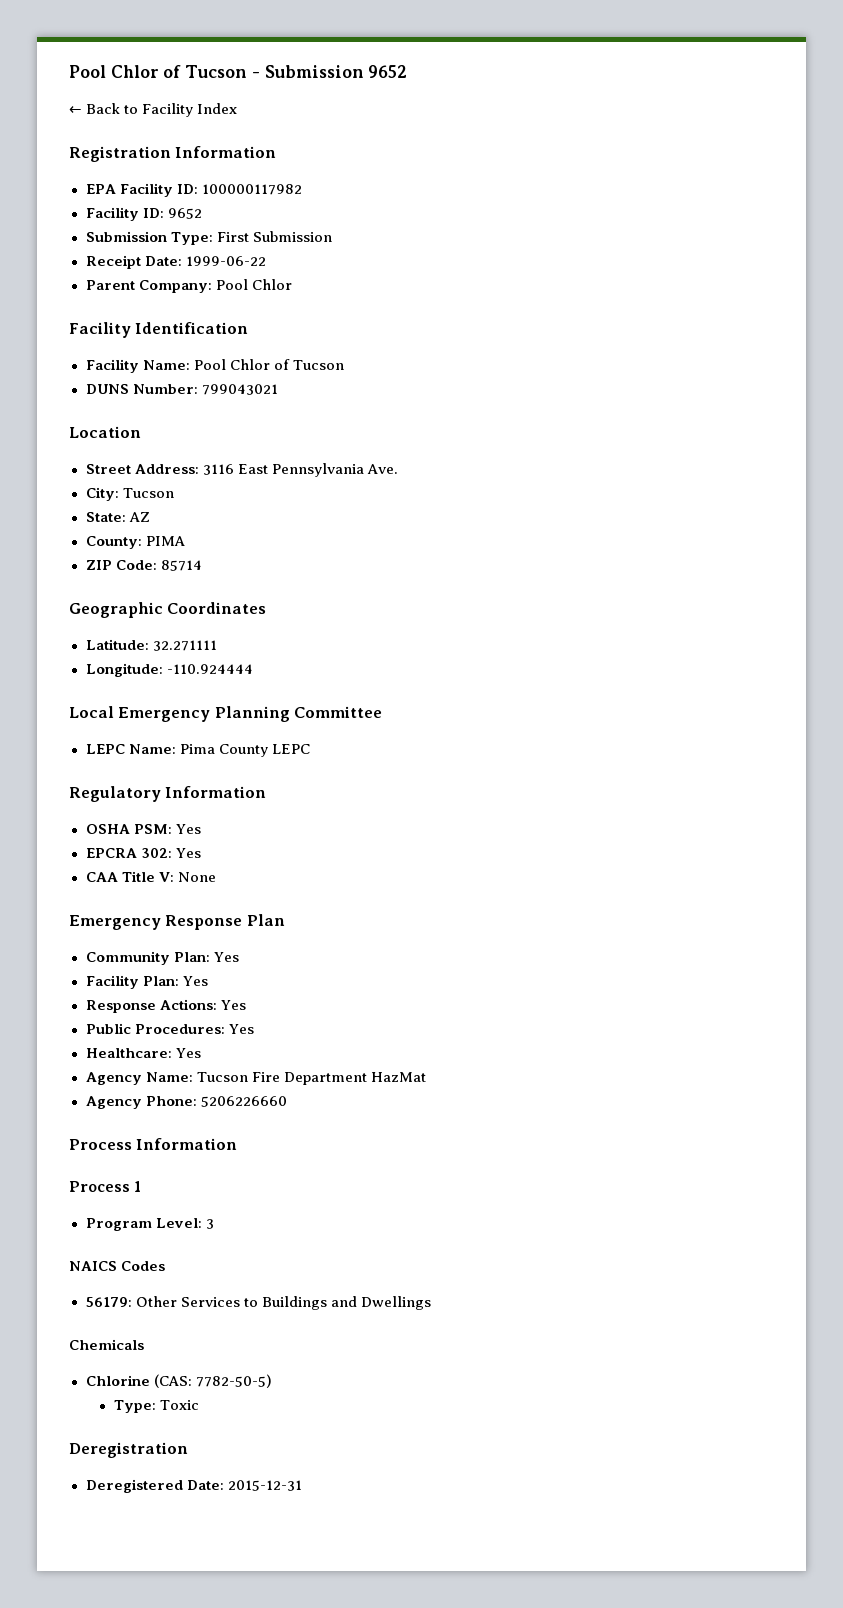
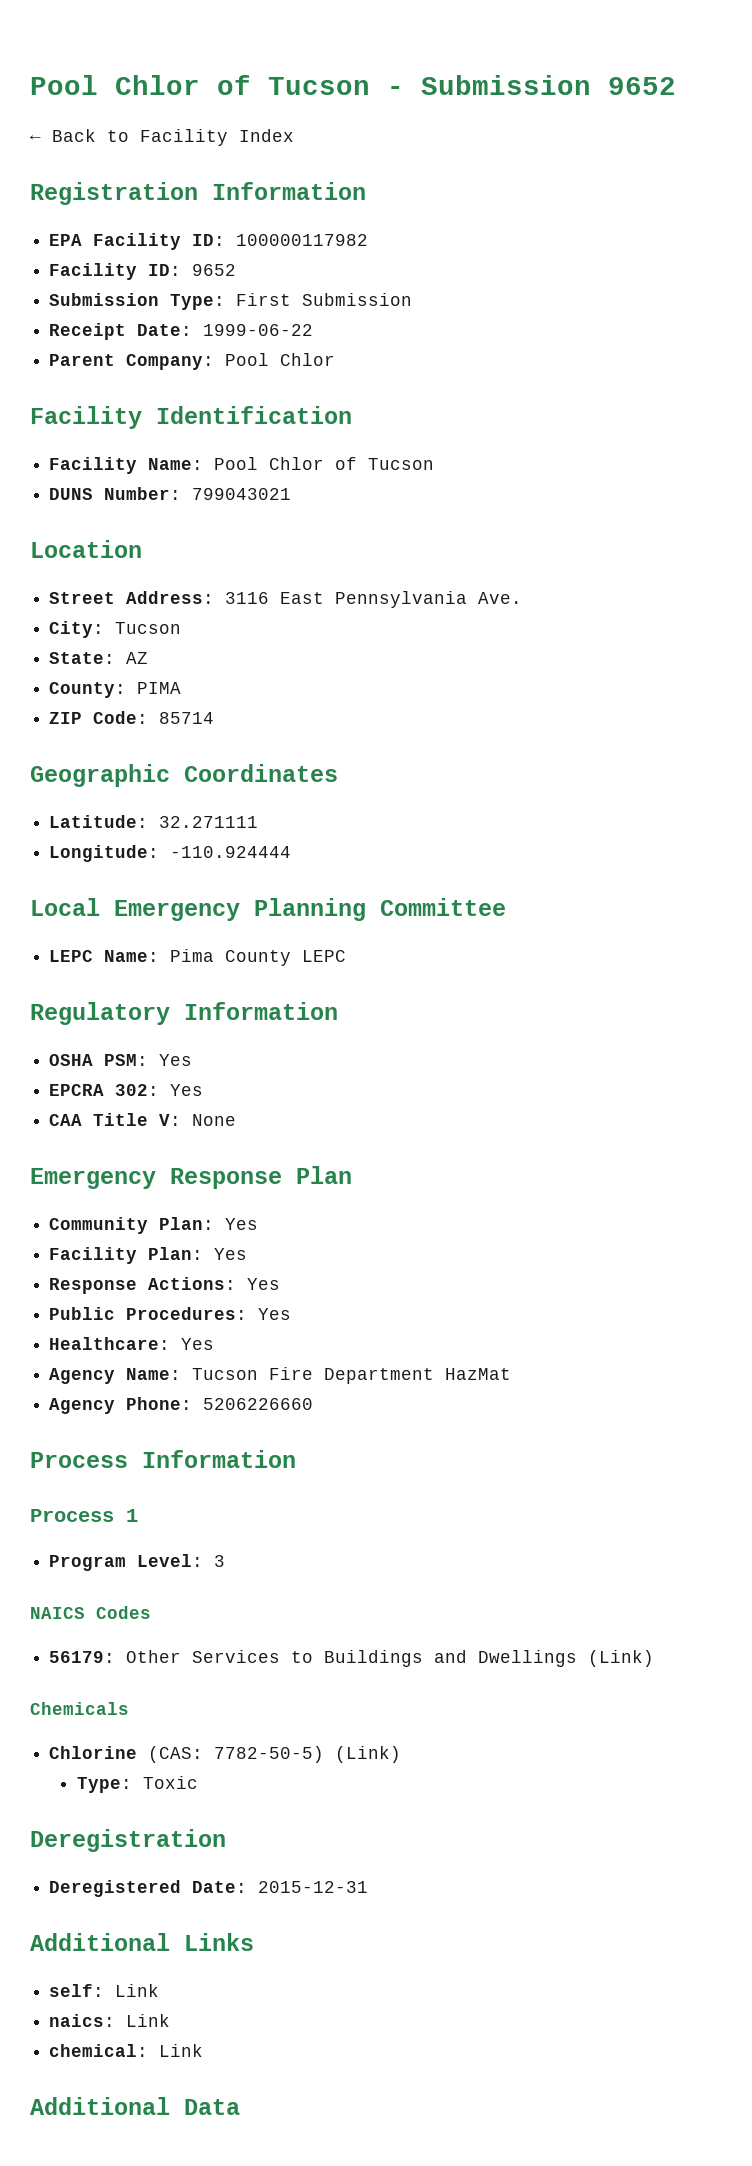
- 56179: Other Services to Buildings and Dwellings
+ 56179: Other Services to Buildings and Dwellings (Link)
- Chlorine (CAS: 7782-50-5)
+ Chlorine (CAS: 7782-50-5) (Link)
+ Additional Links
+ self: Link
+ naics: Link
+ chemical: Link
+ Additional Data

